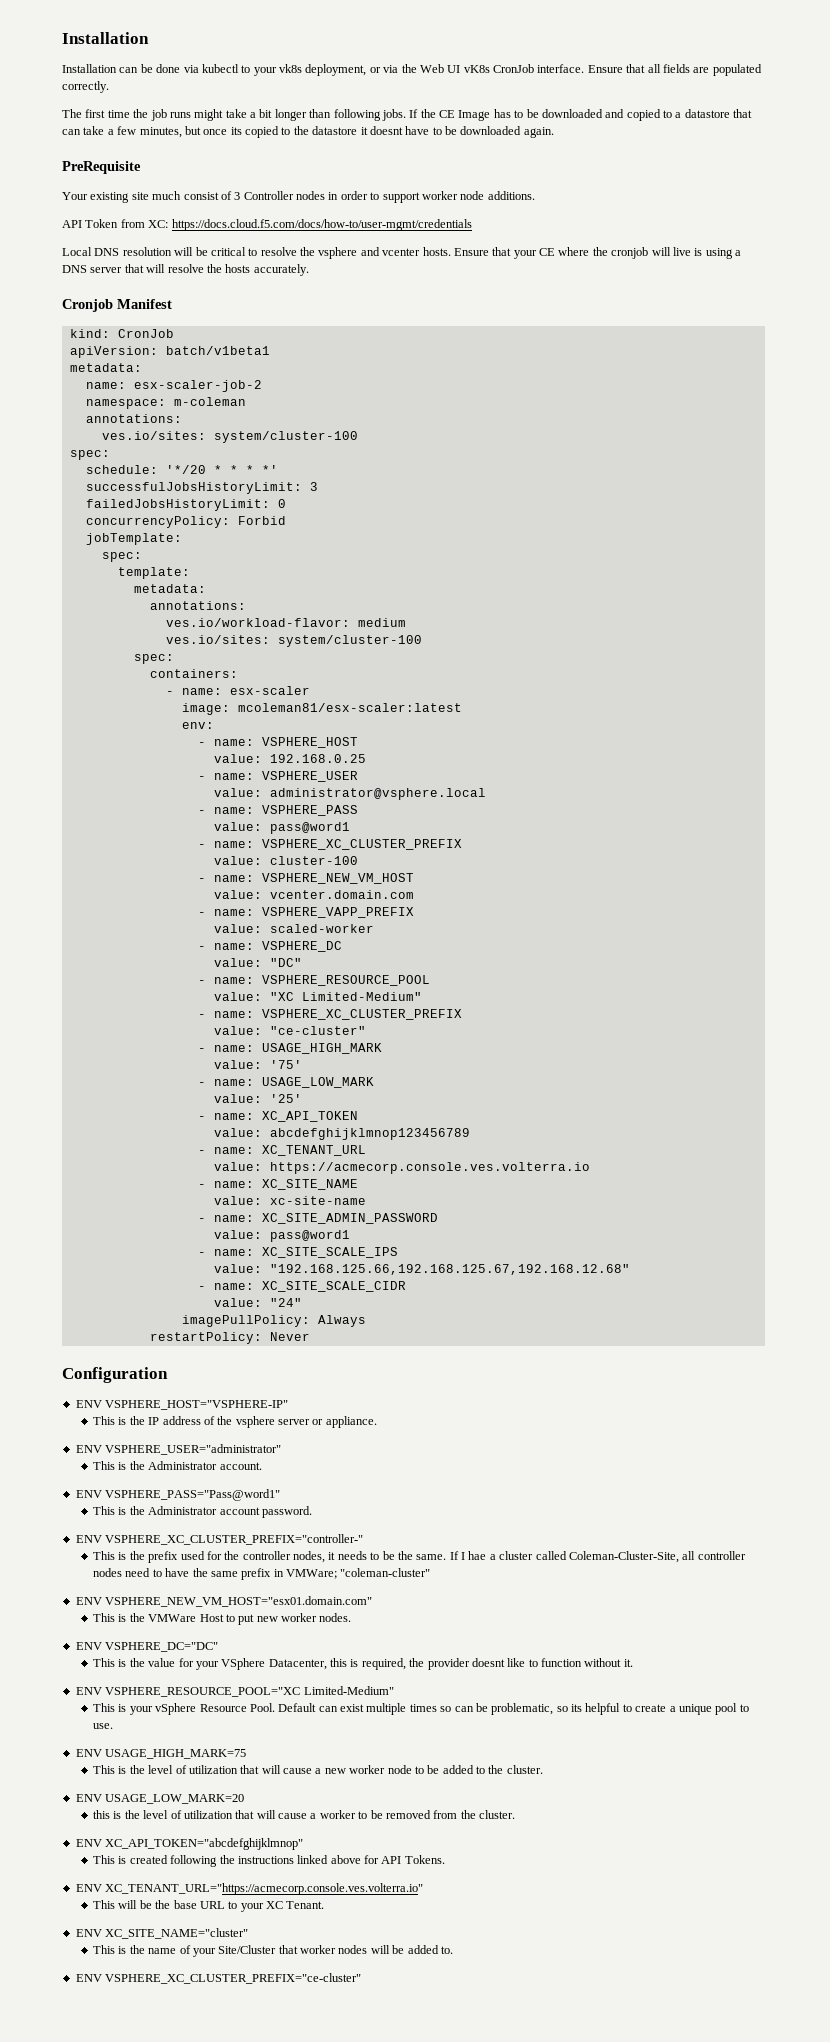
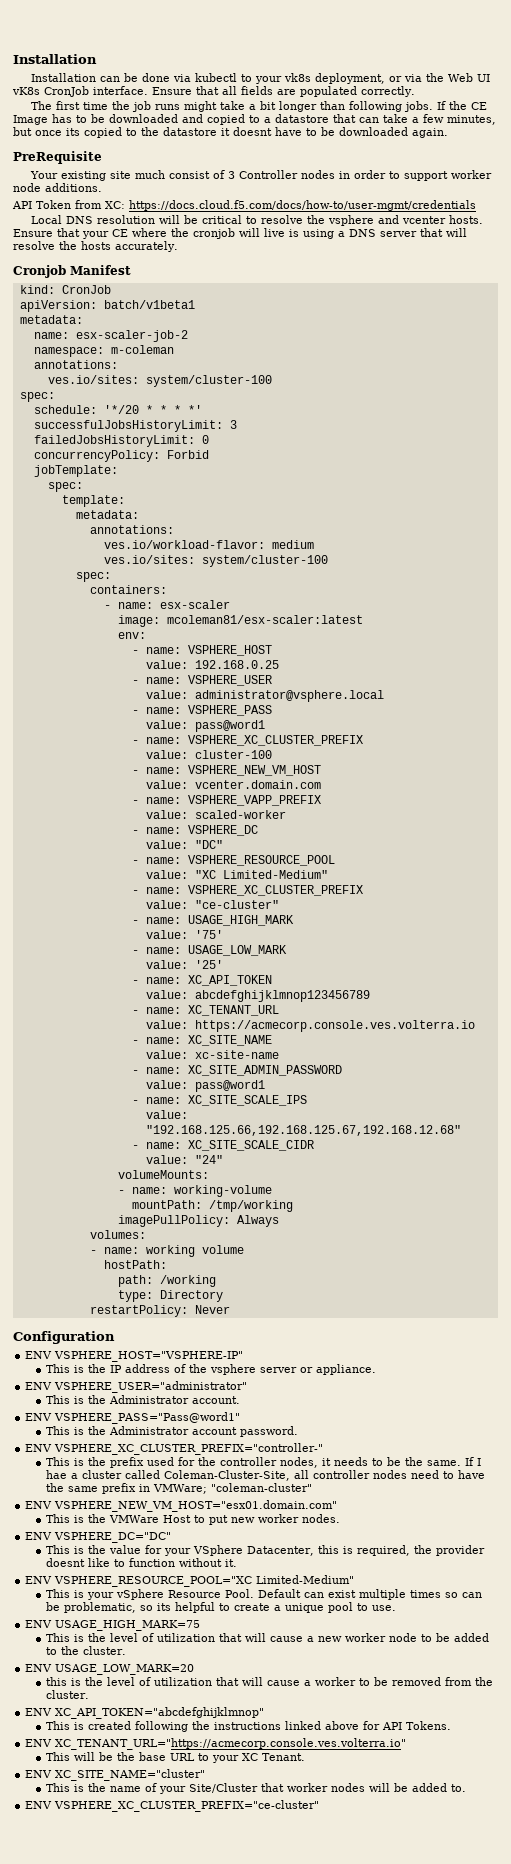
+ volumeMounts:
+ - name: working-volume
+ mountPath: /tmp/working
  imagePullPolicy: Always
+ volumes:
+ - name: working volume
+ hostPath:
+ path: /working
+ type: Directory

